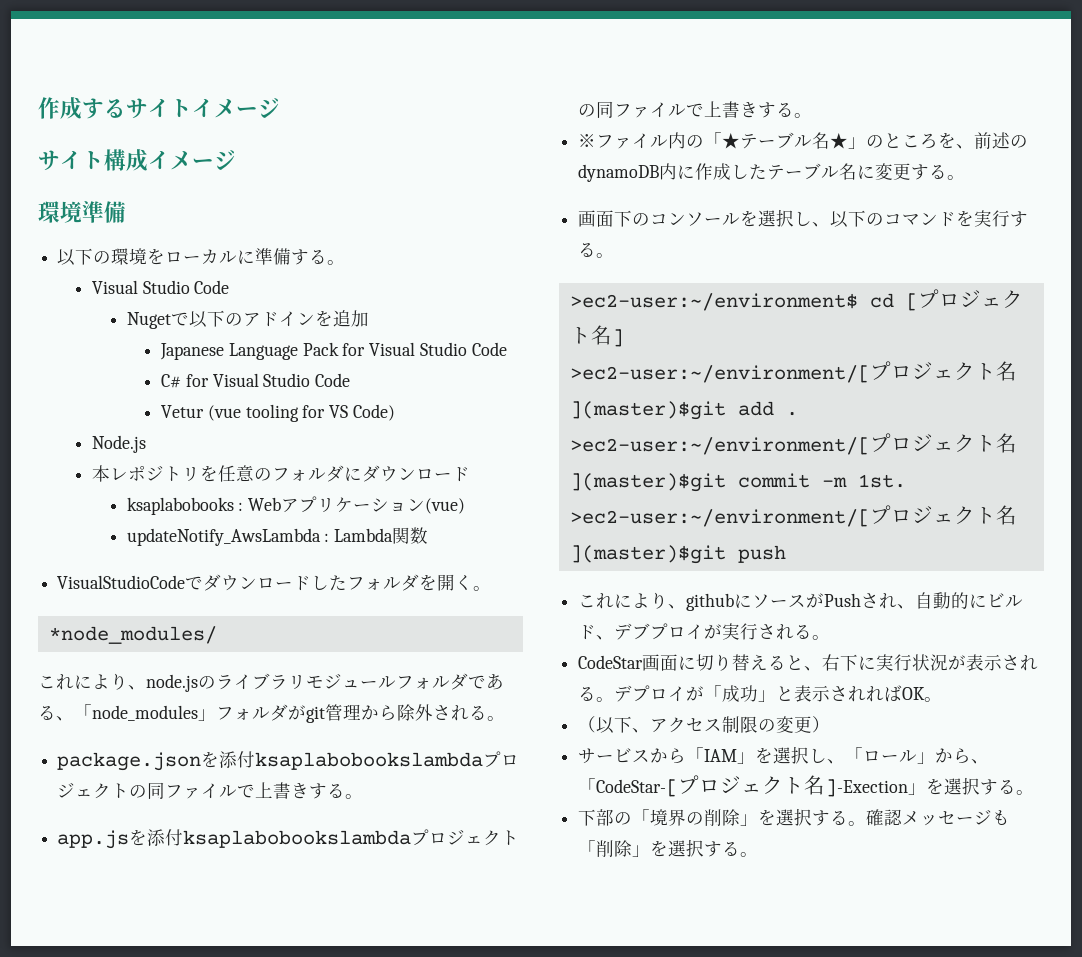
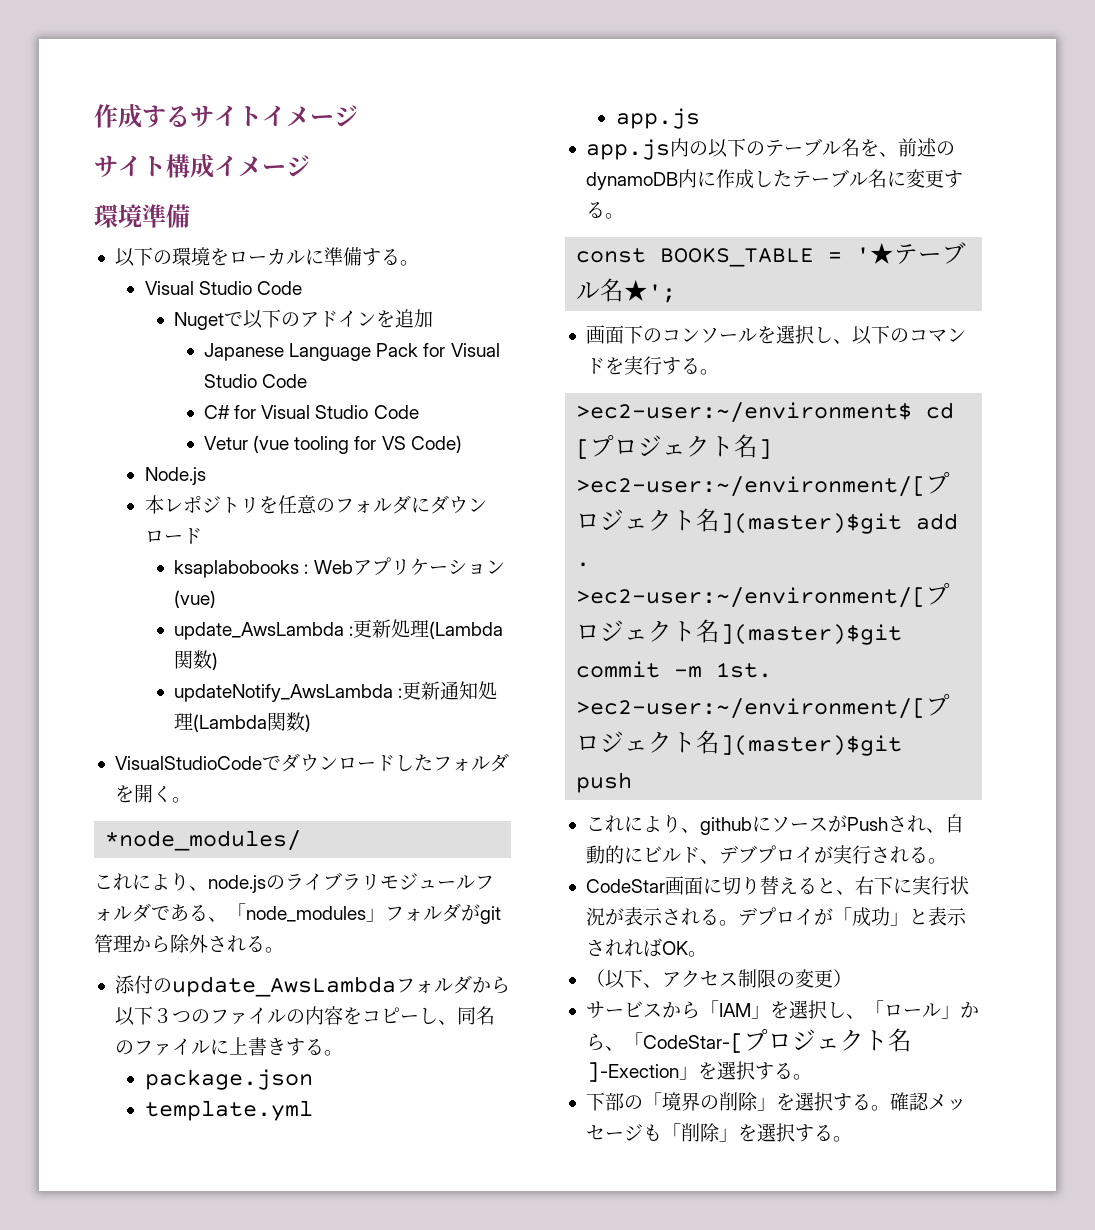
- updateNotify_AwsLambda : Lambda関数
+ update_AwsLambda :更新処理(Lambda関数)
+ updateNotify_AwsLambda :更新通知処理(Lambda関数)
- package.jsonを添付ksaplabobookslambdaプロジェクトの同ファイルで上書きする。
- app.jsを添付ksaplabobookslambdaプロジェクトの同ファイルで上書きする。
- ※ファイル内の「★テーブル名★」のところを、前述のdynamoDB内に作成したテーブル名に変更する。
+ 添付のupdate_AwsLambdaフォルダから以下３つのファイルの内容をコピーし、同名のファイルに上書きする。
+ package.json
+ template.yml
+ app.js
+ app.js内の以下のテーブル名を、前述のdynamoDB内に作成したテーブル名に変更する。
+ const BOOKS_TABLE = '★テーブル名★';

